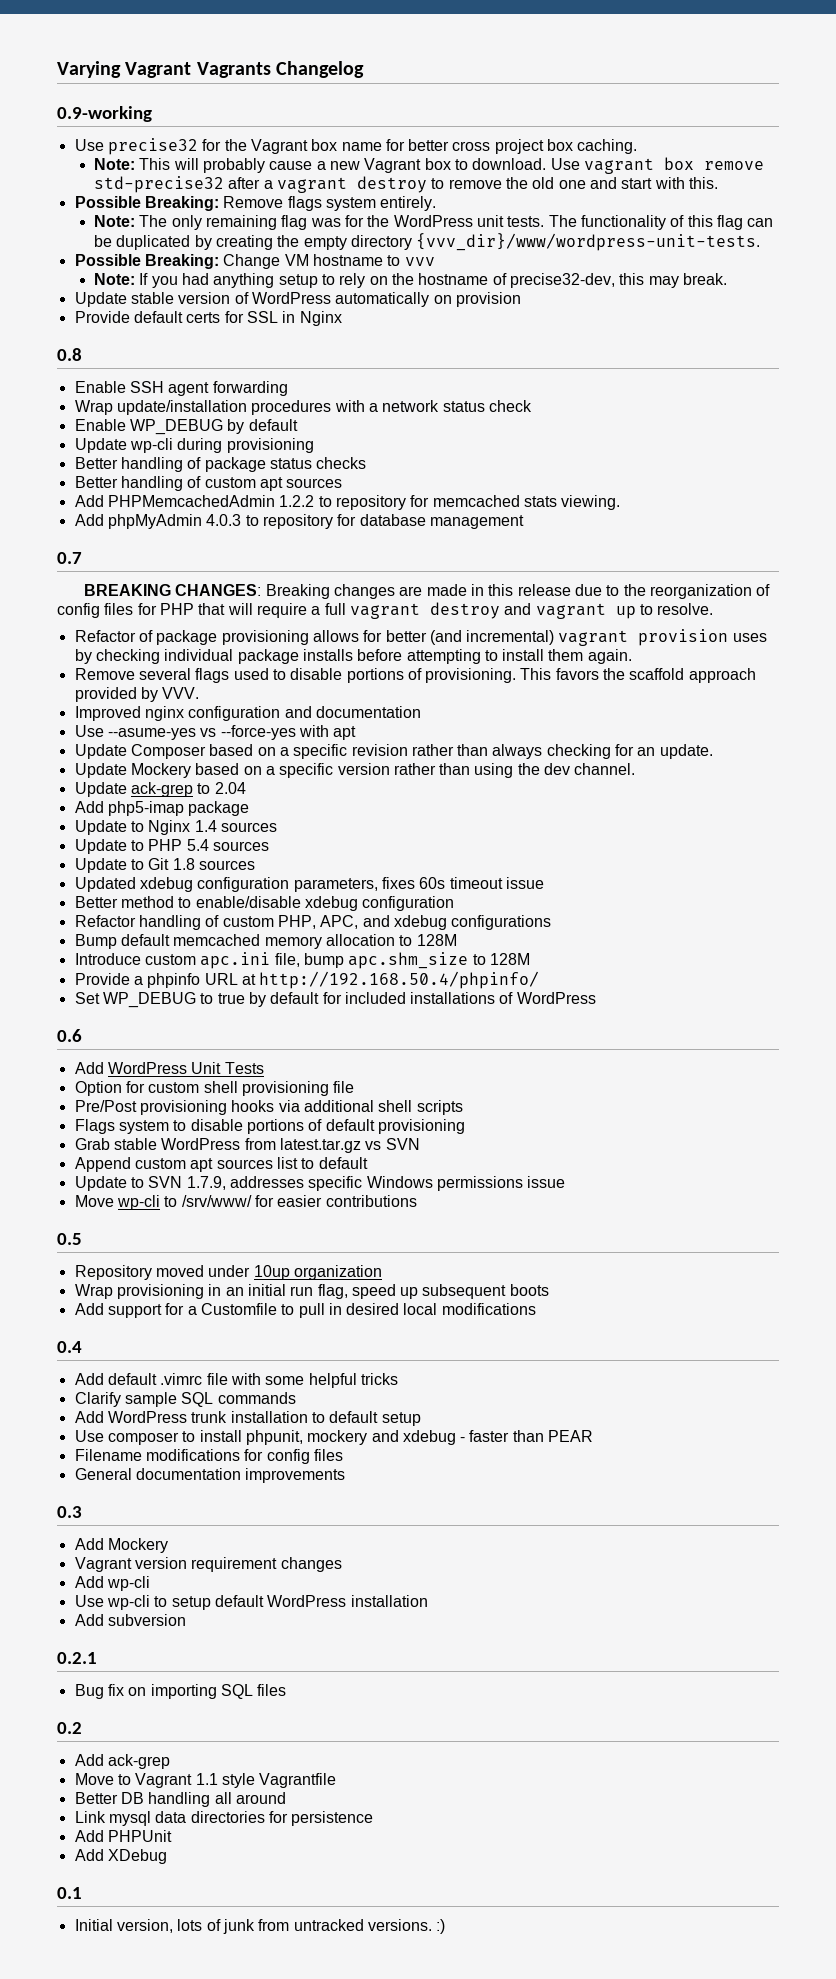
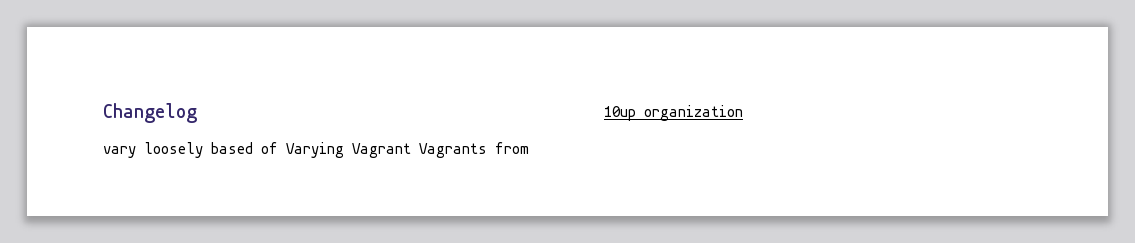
- Varying Vagrant Vagrants Changelog
- 0.9-working
- Use precise32 for the Vagrant box name for better cross project box caching.
- Note: This will probably cause a new Vagrant box to download. Use vagrant box remove std-precise32 after a vagrant destroy to remove the old one and start with this.
- Possible Breaking: Remove flags system entirely.
- Note: The only remaining flag was for the WordPress unit tests. The functionality of this flag can be duplicated by creating the empty directory {vvv_dir}/www/wordpress-unit-tests.
- Possible Breaking: Change VM hostname to vvv
- Note: If you had anything setup to rely on the hostname of precise32-dev, this may break.
- Update stable version of WordPress automatically on provision
- Provide default certs for SSL in Nginx
- 0.8
- Enable SSH agent forwarding
- Wrap update/installation procedures with a network status check
- Enable WP_DEBUG by default
- Update wp-cli during provisioning
- Better handling of package status checks
- Better handling of custom apt sources
- Add PHPMemcachedAdmin 1.2.2 to repository for memcached stats viewing.
- Add phpMyAdmin 4.0.3 to repository for database management
- 0.7
- BREAKING CHANGES: Breaking changes are made in this release due to the reorganization of config files for PHP that will require a full vagrant destroy and vagrant up to resolve.
- Refactor of package provisioning allows for better (and incremental) vagrant provision uses by checking individual package installs before attempting to install them again.
- Remove several flags used to disable portions of provisioning. This favors the scaffold approach provided by VVV.
- Improved nginx configuration and documentation
- Use --asume-yes vs --force-yes with apt
- Update Composer based on a specific revision rather than always checking for an update.
- Update Mockery based on a specific version rather than using the dev channel.
- Update ack-grep to 2.04
- Add php5-imap package
- Update to Nginx 1.4 sources
- Update to PHP 5.4 sources
- Update to Git 1.8 sources
- Updated xdebug configuration parameters, fixes 60s timeout issue
- Better method to enable/disable xdebug configuration
- Refactor handling of custom PHP, APC, and xdebug configurations
- Bump default memcached memory allocation to 128M
- Introduce custom apc.ini file, bump apc.shm_size to 128M
- Provide a phpinfo URL at http://192.168.50.4/phpinfo/
- Set WP_DEBUG to true by default for included installations of WordPress
- 0.6
- Add WordPress Unit Tests
- Option for custom shell provisioning file
- Pre/Post provisioning hooks via additional shell scripts
- Flags system to disable portions of default provisioning
- Grab stable WordPress from latest.tar.gz vs SVN
- Append custom apt sources list to default
- Update to SVN 1.7.9, addresses specific Windows permissions issue
- Move wp-cli to /srv/www/ for easier contributions
- 0.5
- Repository moved under 10up organization
- Wrap provisioning in an initial run flag, speed up subsequent boots
- Add support for a Customfile to pull in desired local modifications
- 0.4
- Add default .vimrc file with some helpful tricks
- Clarify sample SQL commands
- Add WordPress trunk installation to default setup
- Use composer to install phpunit, mockery and xdebug - faster than PEAR
- Filename modifications for config files
- General documentation improvements
- 0.3
- Add Mockery
- Vagrant version requirement changes
- Add wp-cli
- Use wp-cli to setup default WordPress installation
- Add subversion
- 0.2.1
- Bug fix on importing SQL files
- 0.2
- Add ack-grep
- Move to Vagrant 1.1 style Vagrantfile
- Better DB handling all around
- Link mysql data directories for persistence
- Add PHPUnit
- Add XDebug
- 0.1
- Initial version, lots of junk from untracked versions. :)
+ Changelog
+ vary loosely based of Varying Vagrant Vagrants from 10up organization

